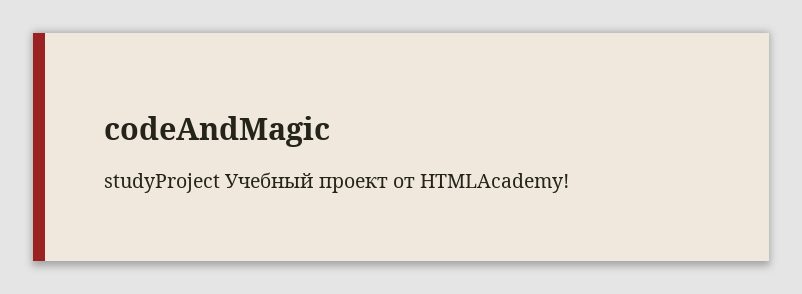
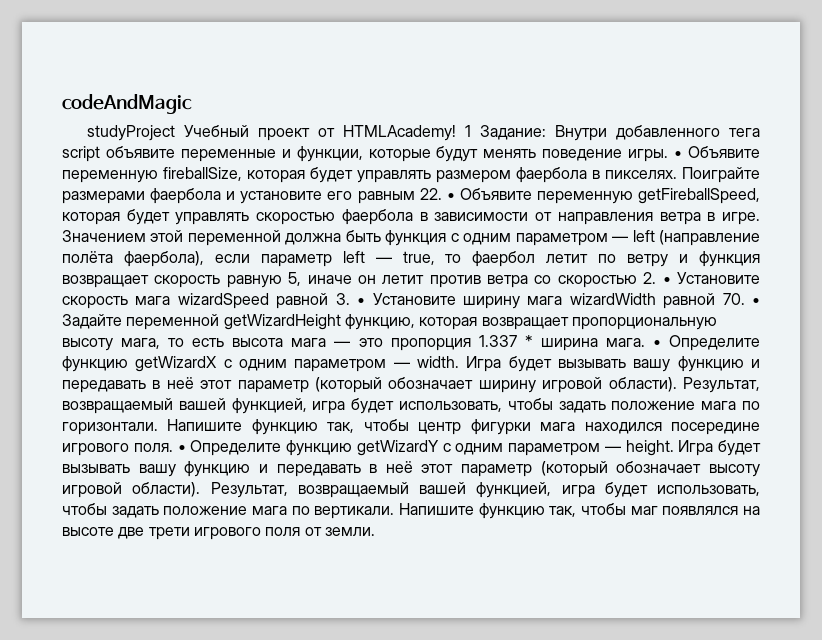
+ 1 Задание: Внутри добавленного тега script объявите переменные и функции, которые будут менять поведение игры. • Объявите переменную fireballSize, которая будет управлять размером фаербола в пикселях. Поиграйте размерами фаербола и установите его равным 22. • Объявите переменную getFireballSpeed, которая будет управлять скоростью фаербола в зависимости от направления ветра в игре. Значением этой переменной должна быть функция c одним параметром — left (направление полёта фаербола), если параметр left — true, то фаербол летит по ветру и функция возвращает скорость равную 5, иначе он летит против ветра со скоростью 2. • Установите скорость мага wizardSpeed равной 3. • Установите ширину мага wizardWidth равной 70. • Задайте переменной getWizardHeight функцию, которая возвращает пропорциональную высоту мага, то есть высота мага — это пропорция 1.337 * ширина мага. • Определите функцию getWizardX c одним параметром — width. Игра будет вызывать вашу функцию и передавать в неё этот параметр (который обозначает ширину игровой области). Результат, возвращаемый вашей функцией, игра будет использовать, чтобы задать положение мага по горизонтали. Напишите функцию так, чтобы центр фигурки мага находился посередине игрового поля. • Определите функцию getWizardY c одним параметром — height. Игра будет вызывать вашу функцию и передавать в неё этот параметр (который обозначает высоту игровой области). Результат, возвращаемый вашей функцией, игра будет использовать, чтобы задать положение мага по вертикали. Напишите функцию так, чтобы маг появлялся на высоте две трети игрового поля от земли.

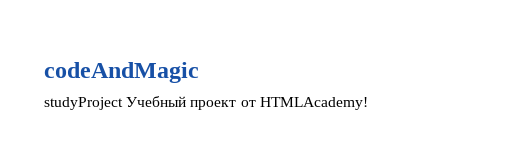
- 1 Задание: Внутри добавленного тега script объявите переменные и функции, которые будут менять поведение игры. • Объявите переменную fireballSize, которая будет управлять размером фаербола в пикселях. Поиграйте размерами фаербола и установите его равным 22. • Объявите переменную getFireballSpeed, которая будет управлять скоростью фаербола в зависимости от направления ветра в игре. Значением этой переменной должна быть функция c одним параметром — left (направление полёта фаербола), если параметр left — true, то фаербол летит по ветру и функция возвращает скорость равную 5, иначе он летит против ветра со скоростью 2. • Установите скорость мага wizardSpeed равной 3. • Установите ширину мага wizardWidth равной 70. • Задайте переменной getWizardHeight функцию, которая возвращает пропорциональную высоту мага, то есть высота мага — это пропорция 1.337 * ширина мага. • Определите функцию getWizardX c одним параметром — width. Игра будет вызывать вашу функцию и передавать в неё этот параметр (который обозначает ширину игровой области). Результат, возвращаемый вашей функцией, игра будет использовать, чтобы задать положение мага по горизонтали. Напишите функцию так, чтобы центр фигурки мага находился посередине игрового поля. • Определите функцию getWizardY c одним параметром — height. Игра будет вызывать вашу функцию и передавать в неё этот параметр (который обозначает высоту игровой области). Результат, возвращаемый вашей функцией, игра будет использовать, чтобы задать положение мага по вертикали. Напишите функцию так, чтобы маг появлялся на высоте две трети игрового поля от земли.

